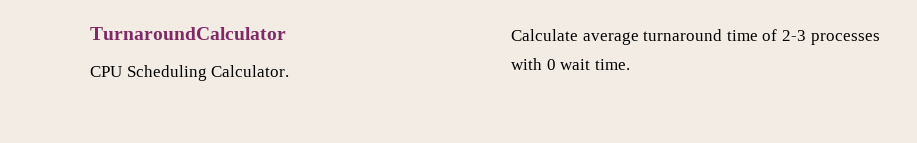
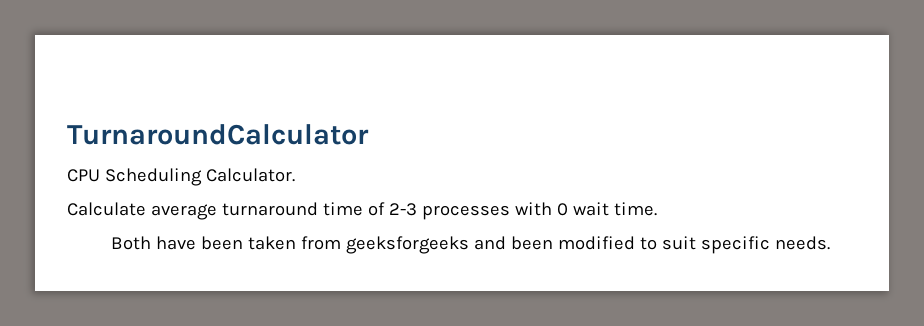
+ Both have been taken from geeksforgeeks and been modified to suit specific needs.

